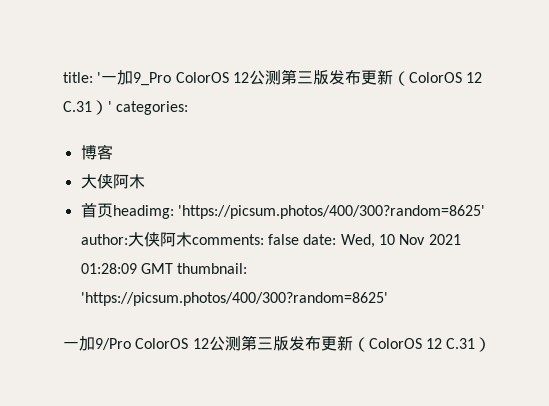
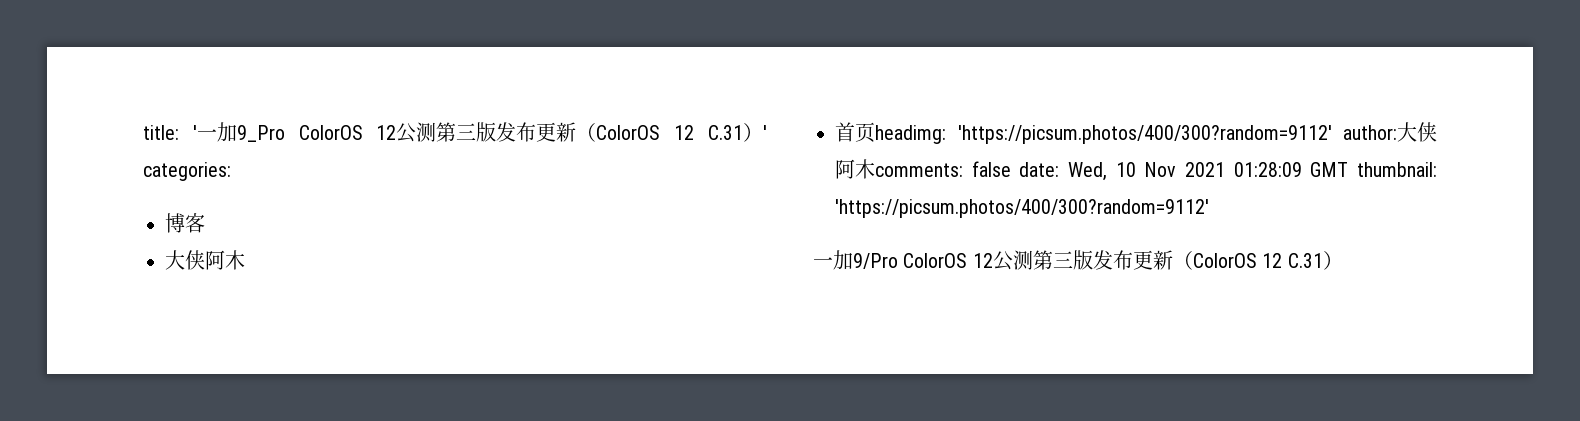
- 首页headimg: 'https://picsum.photos/400/300?random=8625' author:大侠阿木comments: false date: Wed, 10 Nov 2021 01:28:09 GMT thumbnail: 'https://picsum.photos/400/300?random=8625'
+ 首页headimg: 'https://picsum.photos/400/300?random=9112' author:大侠阿木comments: false date: Wed, 10 Nov 2021 01:28:09 GMT thumbnail: 'https://picsum.photos/400/300?random=9112'

